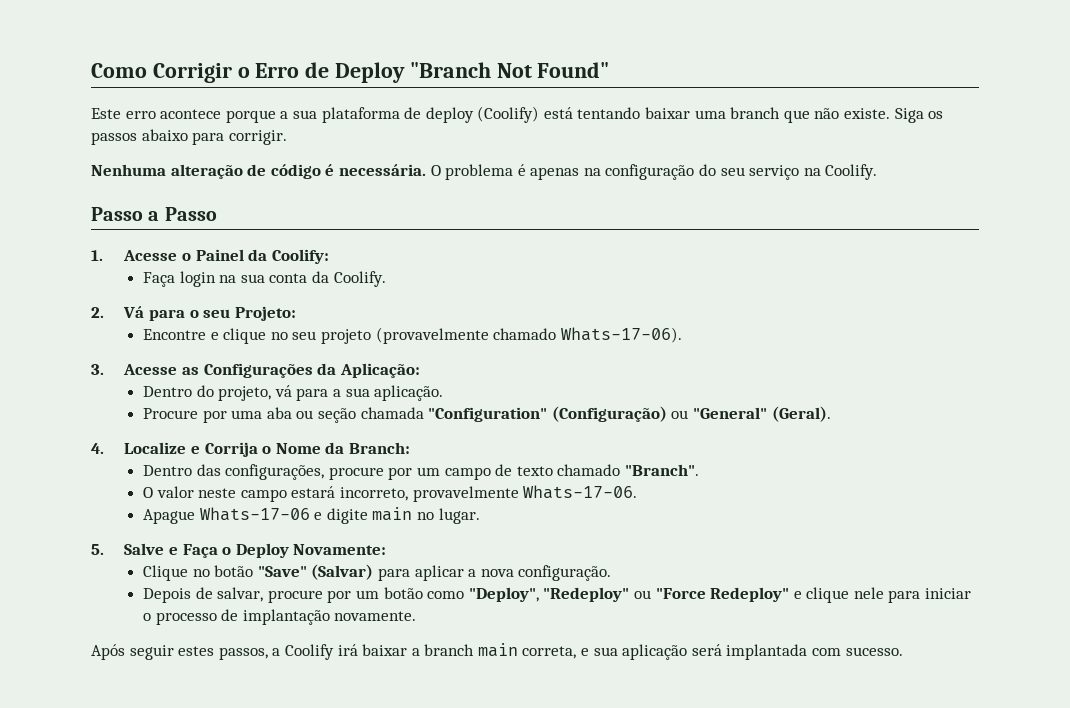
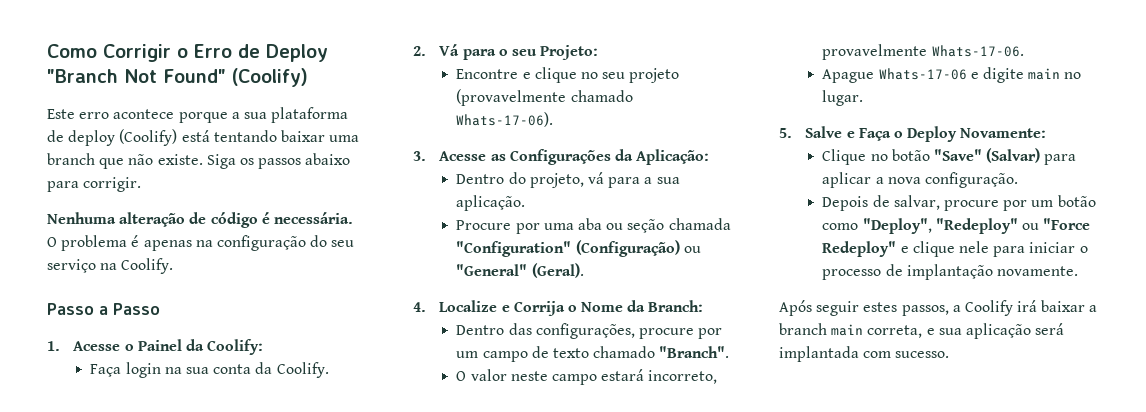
- Como Corrigir o Erro de Deploy "Branch Not Found"
+ Como Corrigir o Erro de Deploy "Branch Not Found" (Coolify)

